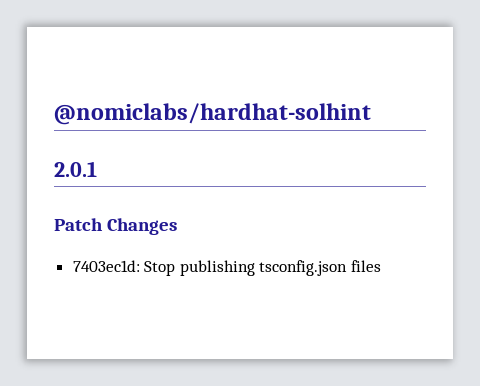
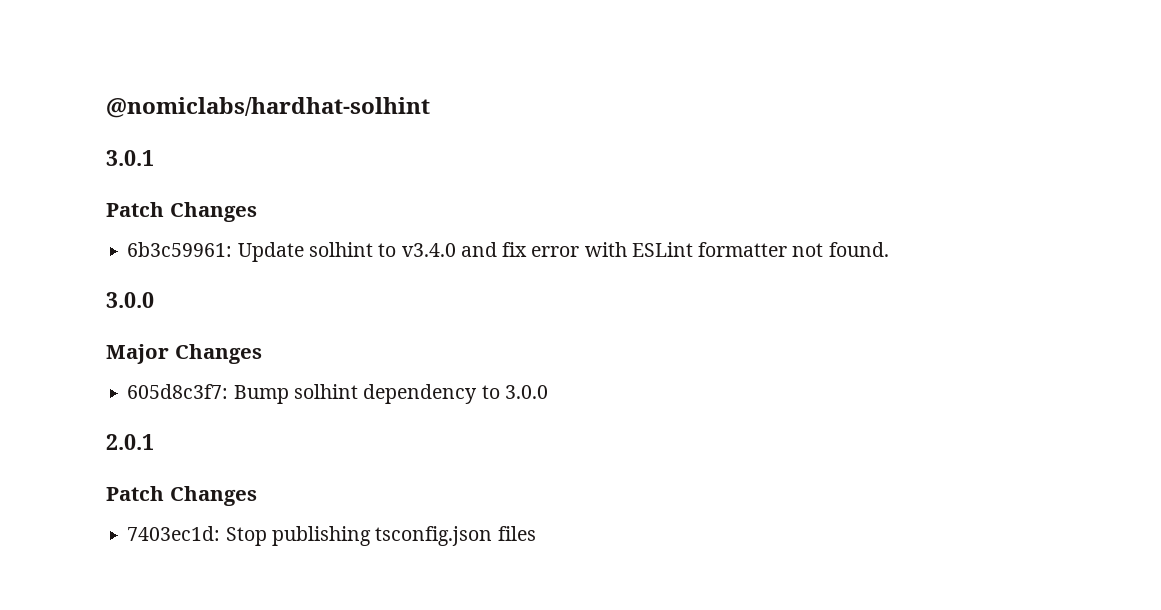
+ 3.0.1
+ Patch Changes
+ 6b3c59961: Update solhint to v3.4.0 and fix error with ESLint formatter not found.
+ 3.0.0
+ Major Changes
+ 605d8c3f7: Bump solhint dependency to 3.0.0

